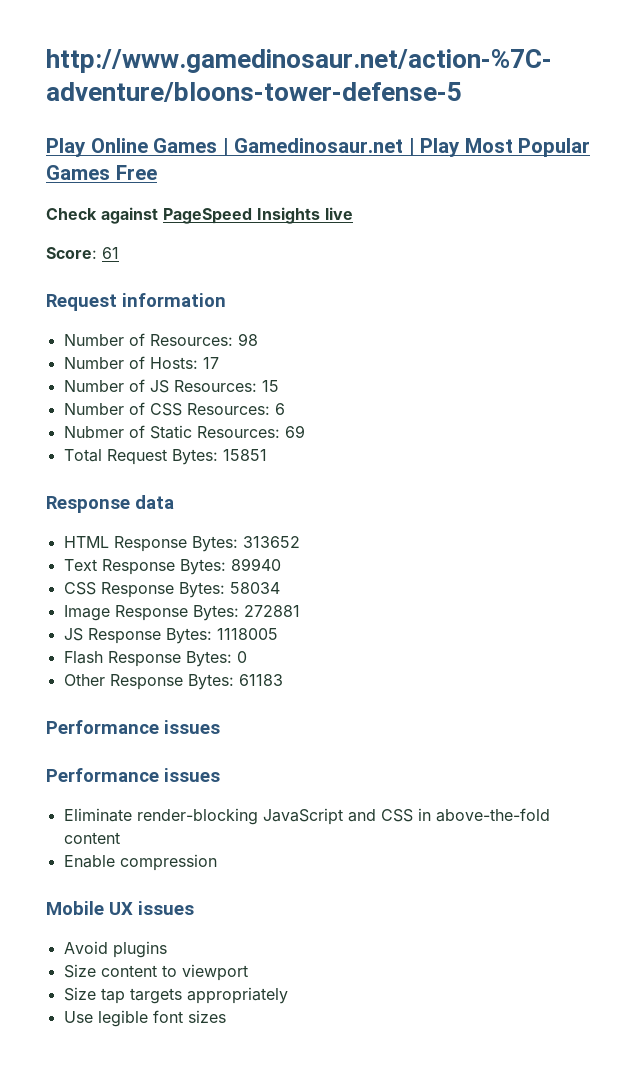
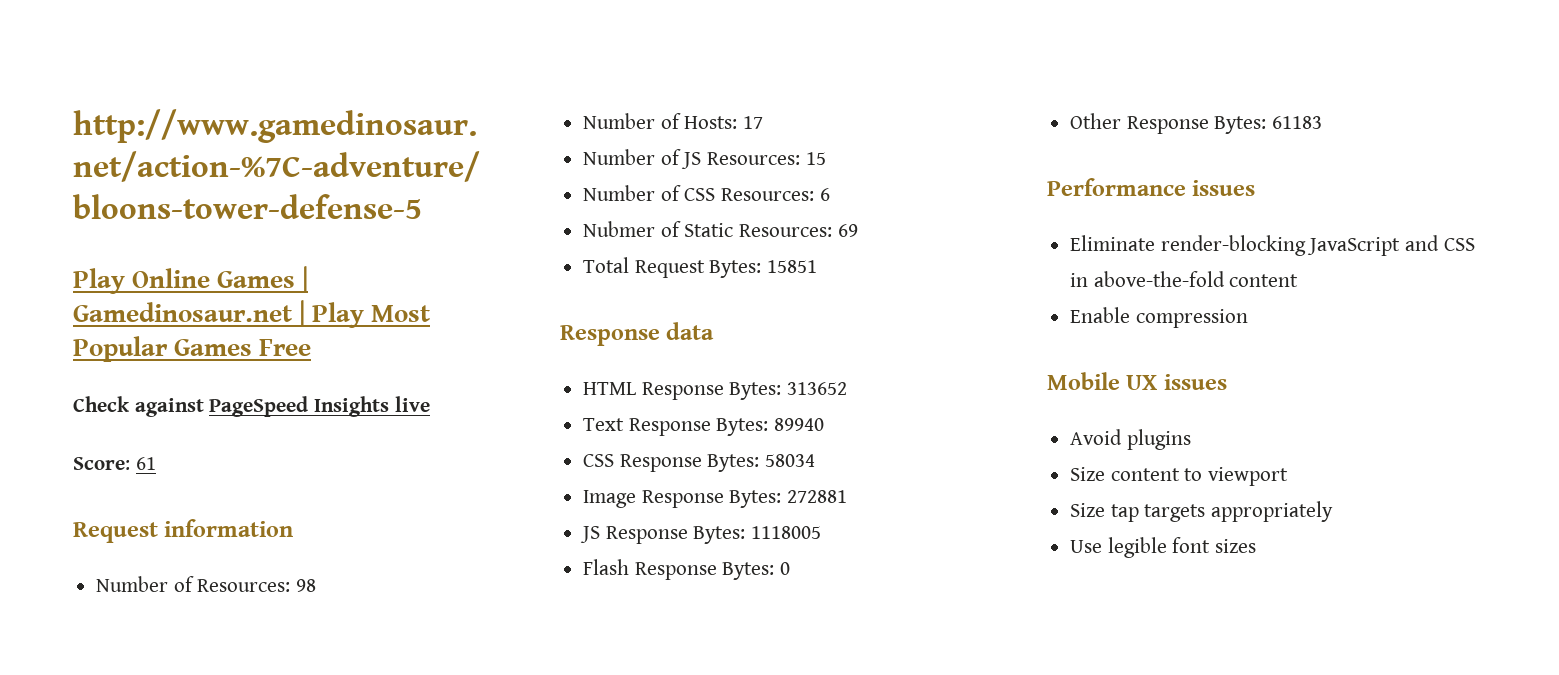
  Other Response Bytes: 61183
- Performance issues

